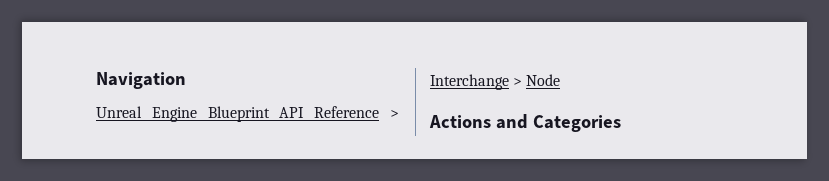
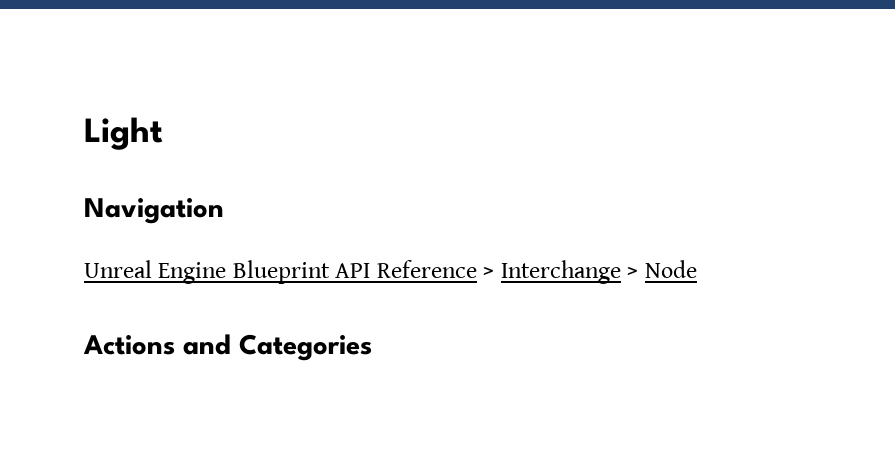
+ Light

